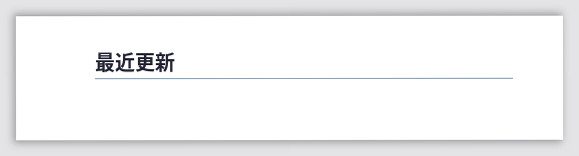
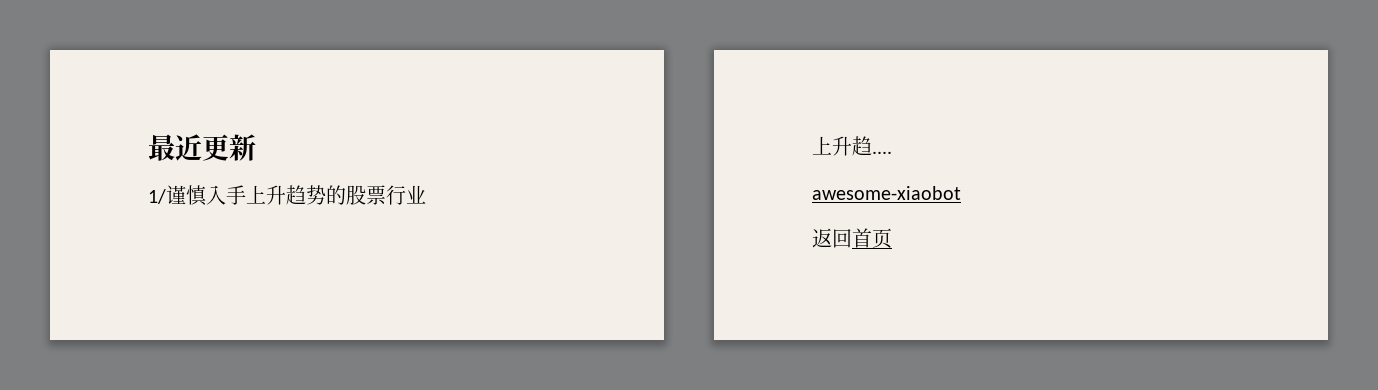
+ 1/谨慎入手上升趋势的股票行业
+ 上升趋....
+ awesome-xiaobot
+ 返回首页

